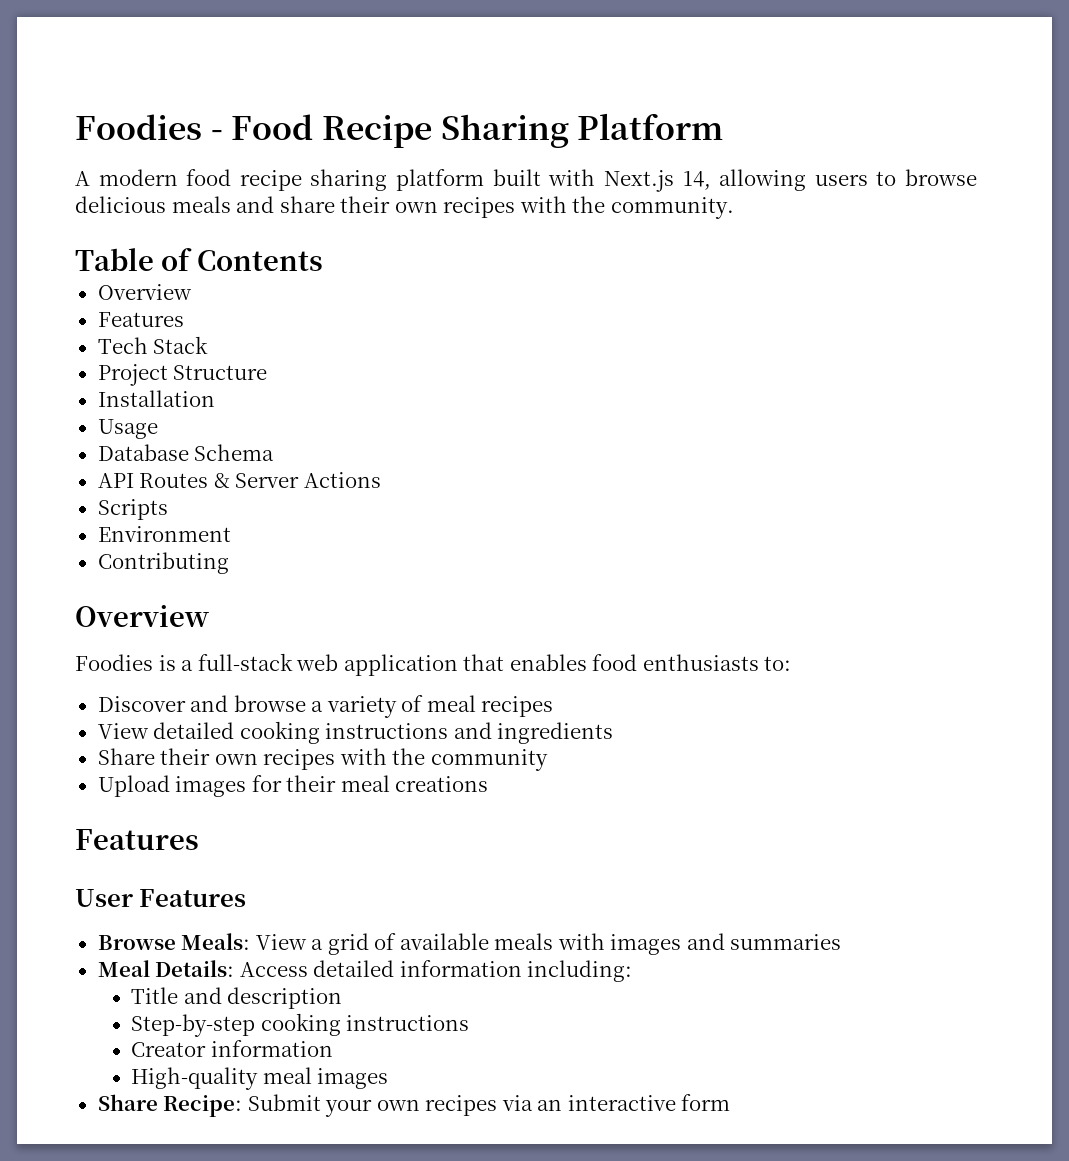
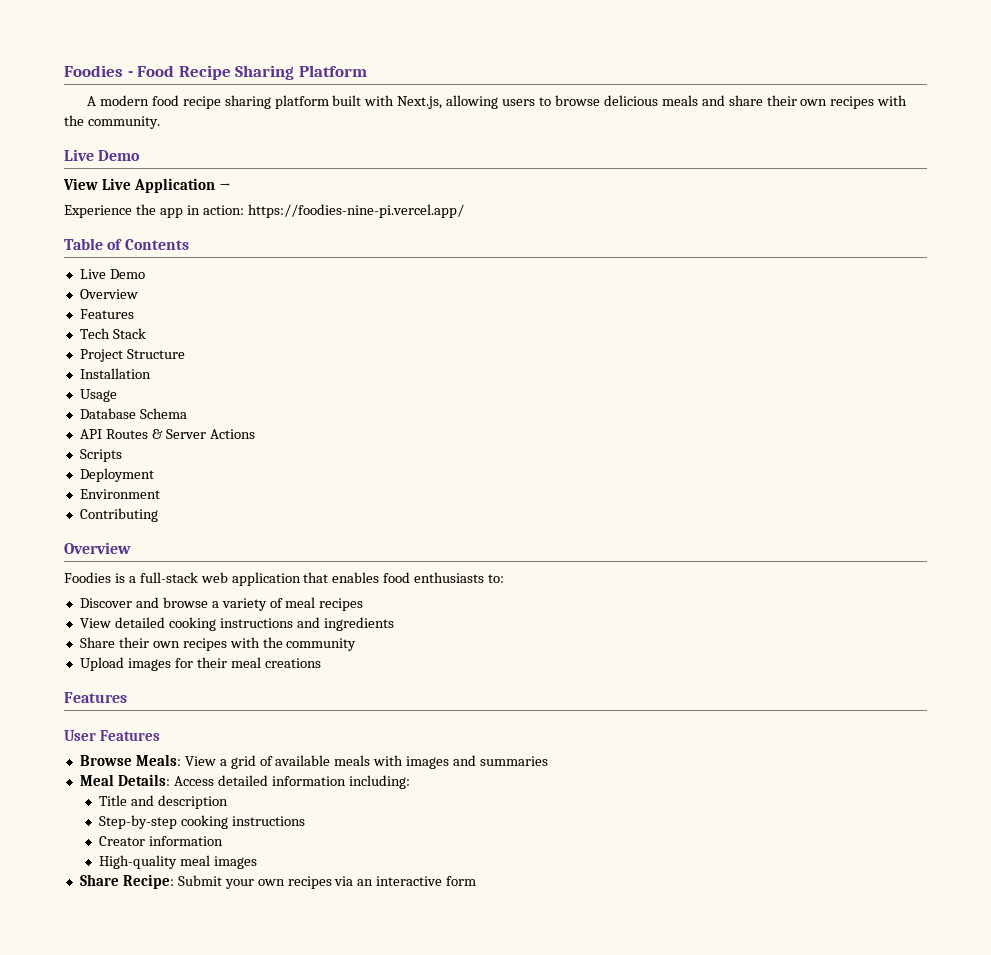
- A modern food recipe sharing platform built with Next.js 14, allowing users to browse delicious meals and share their own recipes with the community.
+ A modern food recipe sharing platform built with Next.js, allowing users to browse delicious meals and share their own recipes with the community.
+ Live Demo
+ View Live Application →
+ Experience the app in action: https://foodies-nine-pi.vercel.app/
  Table of Contents
+ Live Demo
+ Deployment

